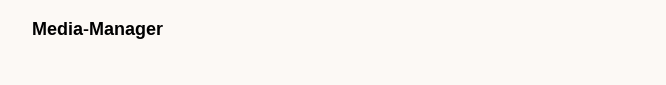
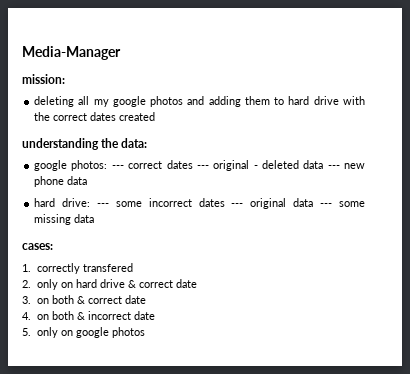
+ mission:
+ deleting all my google photos and adding them to hard drive with the correct dates created
+ understanding the data:
+ google photos: --- correct dates --- original - deleted data --- new phone data
+ hard drive: --- some incorrect dates --- original data --- some missing data
+ cases:
+ 1. correctly transfered
+ 2. only on hard drive & correct date
+ 3. on both & correct date
+ 4. on both & incorrect date
+ 5. only on google photos

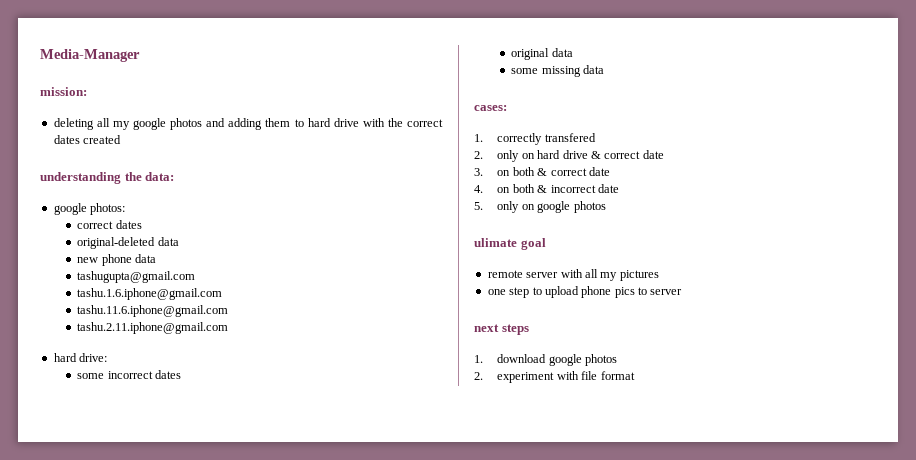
- google photos: --- correct dates --- original - deleted data --- new phone data
+ google photos:
+ correct dates
+ original-deleted data
+ new phone data
+ tashugupta@gmail.com
+ tashu.1.6.iphone@gmail.com
+ tashu.11.6.iphone@gmail.com
+ tashu.2.11.iphone@gmail.com
- hard drive: --- some incorrect dates --- original data --- some missing data
+ hard drive:
+ some incorrect dates
+ original data
+ some missing data
+ ulimate goal
+ remote server with all my pictures
+ one step to upload phone pics to server
+ next steps
+ 1. download google photos
+ 2. experiment with file format

